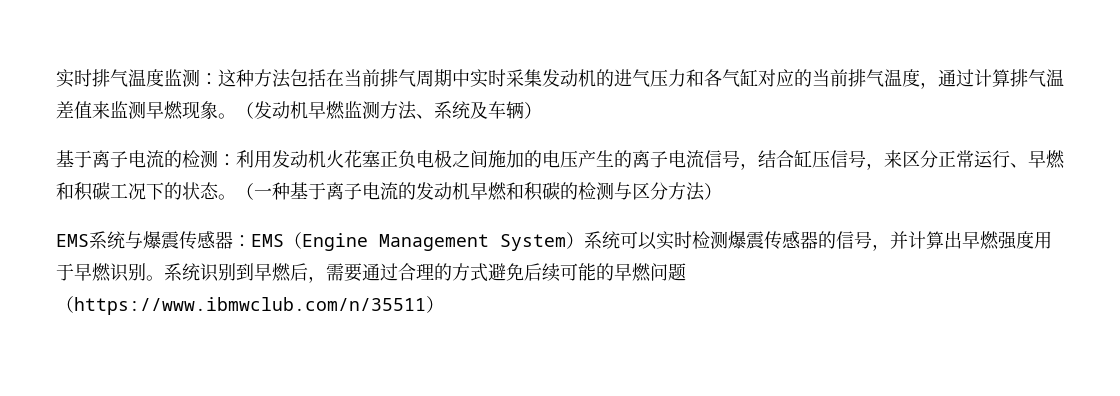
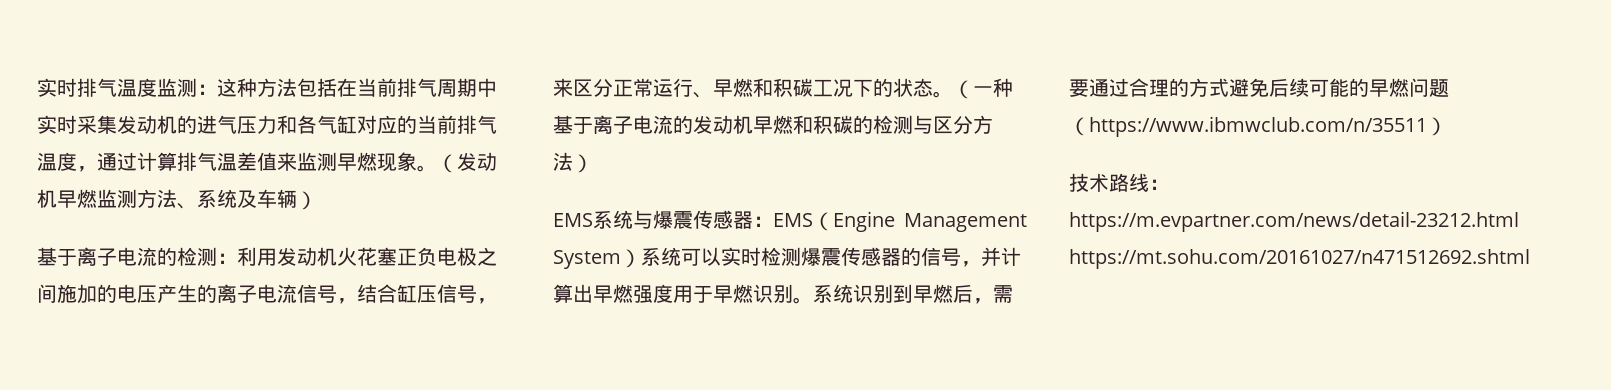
+ 技术路线：https://m.evpartner.com/news/detail-23212.html https://mt.sohu.com/20161027/n471512692.shtml

